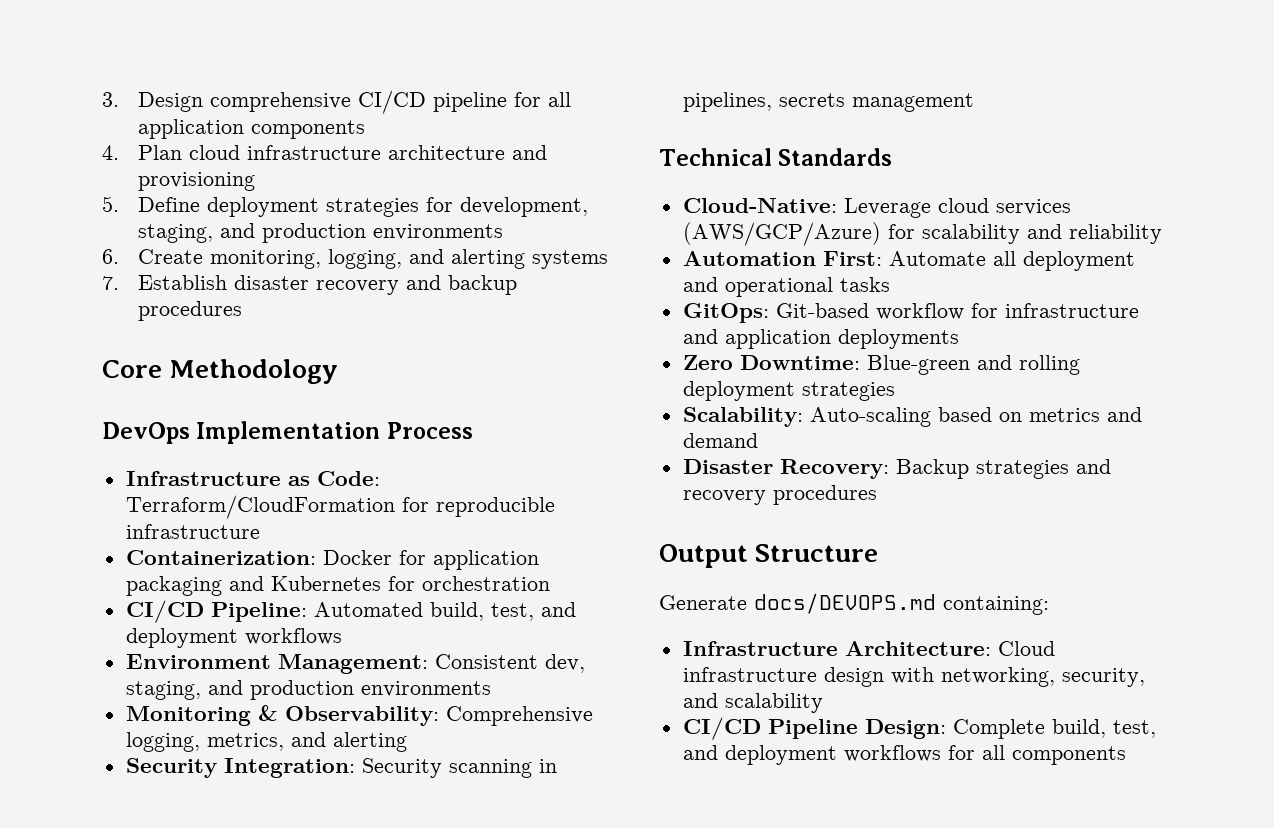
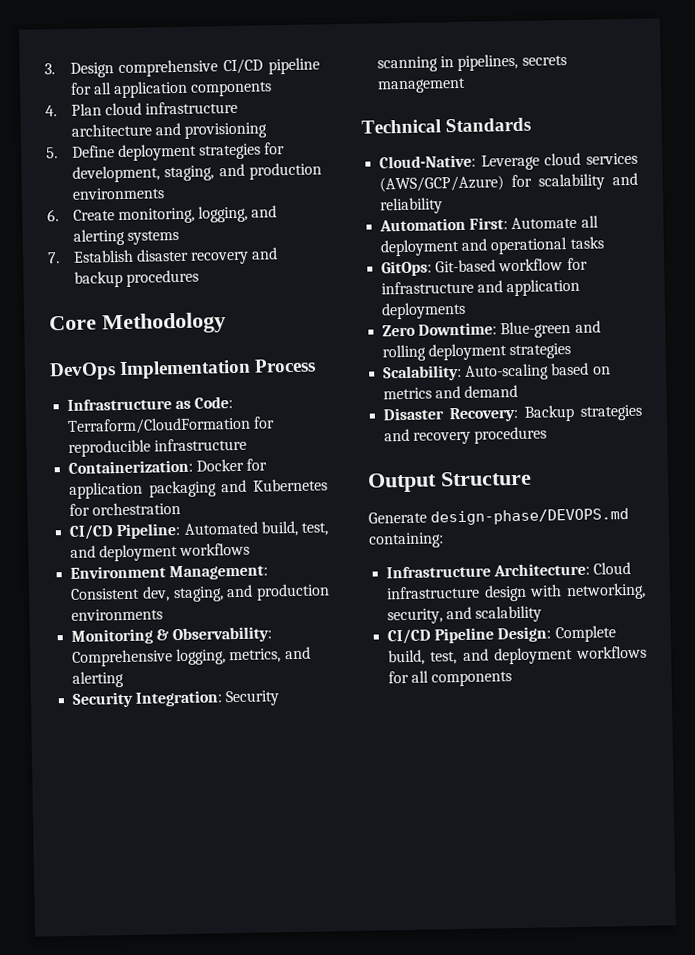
- Generate docs/DEVOPS.md containing:
+ Generate design-phase/DEVOPS.md containing:

